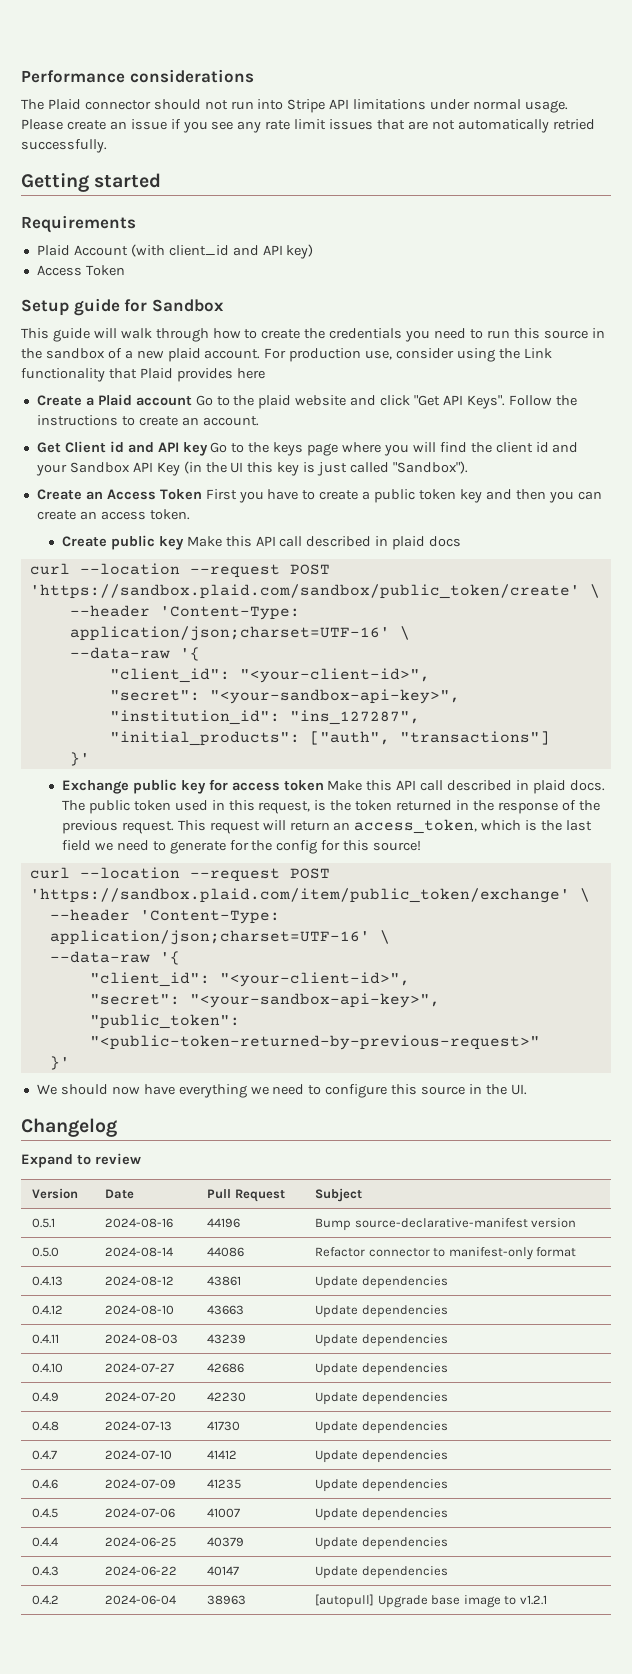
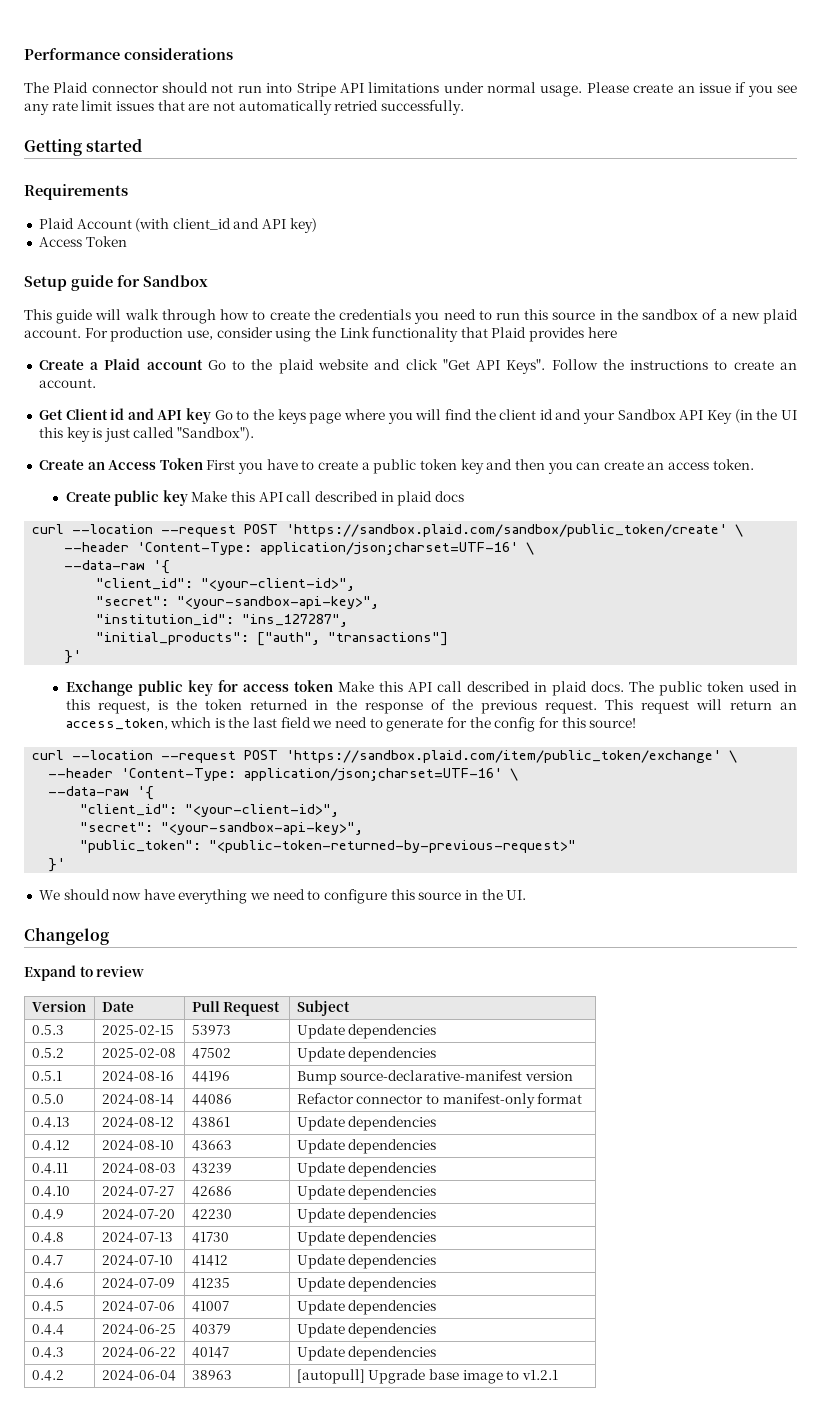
+ 0.5.3 | 2025-02-15 | 53973 | Update dependencies
+ 0.5.2 | 2025-02-08 | 47502 | Update dependencies

